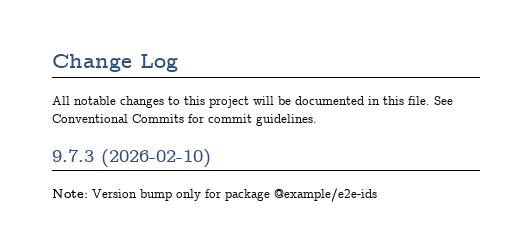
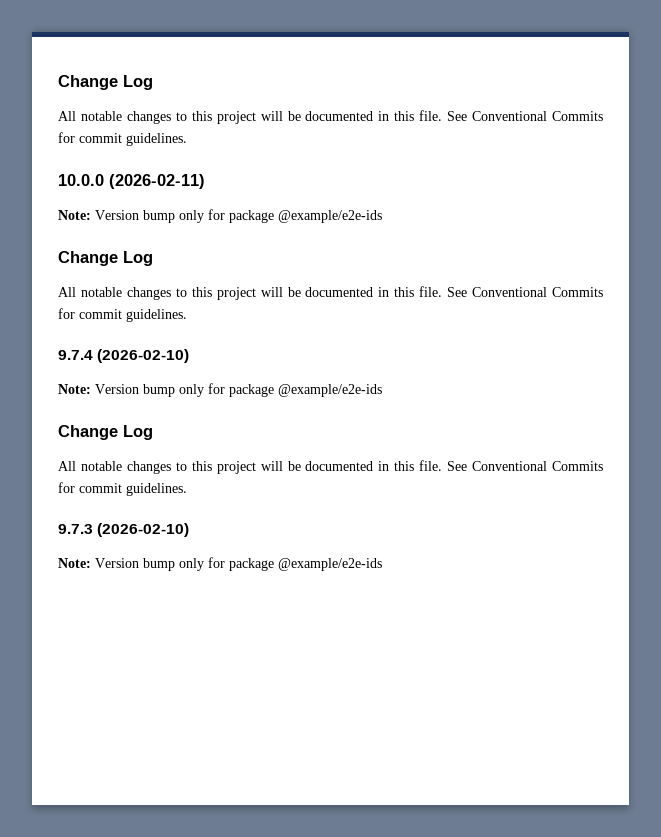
+ 10.0.0 (2026-02-11)
+ Note: Version bump only for package @example/e2e-ids
+ Change Log
+ All notable changes to this project will be documented in this file. See Conventional Commits for commit guidelines.
+ 9.7.4 (2026-02-10)
+ Note: Version bump only for package @example/e2e-ids
+ Change Log
+ All notable changes to this project will be documented in this file. See Conventional Commits for commit guidelines.

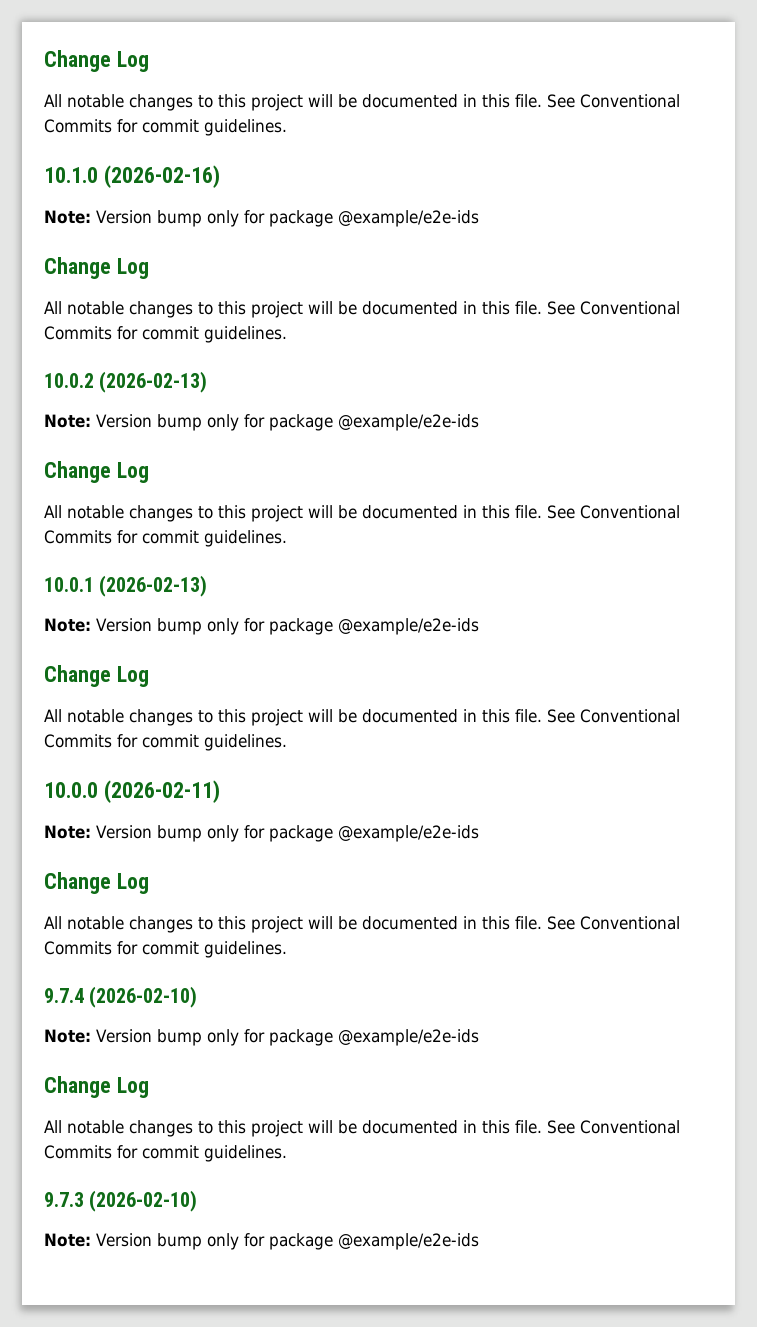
+ 10.1.0 (2026-02-16)
+ Note: Version bump only for package @example/e2e-ids
+ Change Log
+ All notable changes to this project will be documented in this file. See Conventional Commits for commit guidelines.
+ 10.0.2 (2026-02-13)
+ Note: Version bump only for package @example/e2e-ids
+ Change Log
+ All notable changes to this project will be documented in this file. See Conventional Commits for commit guidelines.
+ 10.0.1 (2026-02-13)
+ Note: Version bump only for package @example/e2e-ids
+ Change Log
+ All notable changes to this project will be documented in this file. See Conventional Commits for commit guidelines.

